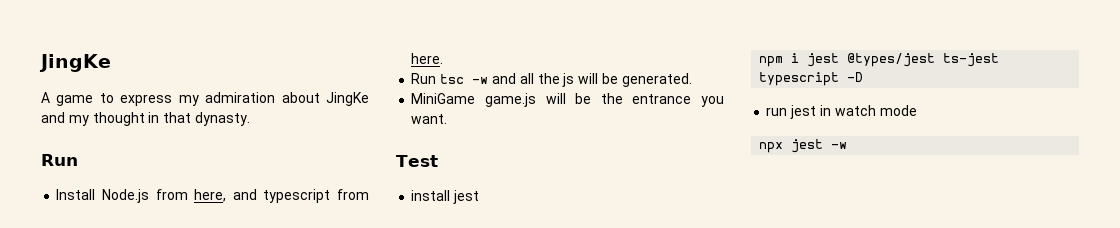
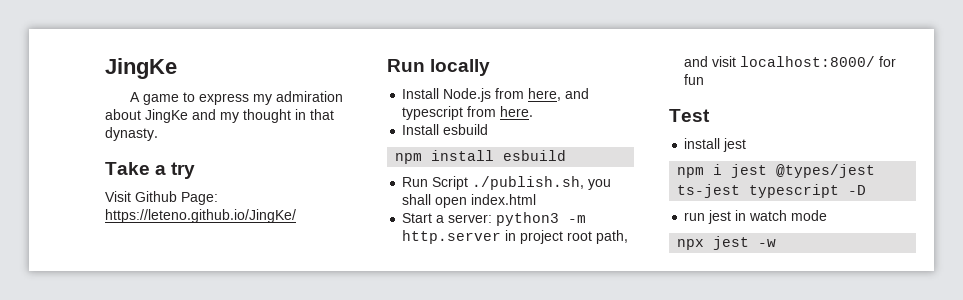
  A game to express my admiration about JingKe and my thought in that dynasty.
- Run
+ Take a try
+ Visit Github Page: https://leteno.github.io/JingKe/
+ Run locally
- Run tsc -w and all the js will be generated.
- MiniGame game.js will be the entrance you want.
+ Install esbuild
+ npm install esbuild
+ Run Script ./publish.sh, you shall open index.html
+ Start a server: python3 -m http.server in project root path, and visit localhost:8000/ for fun

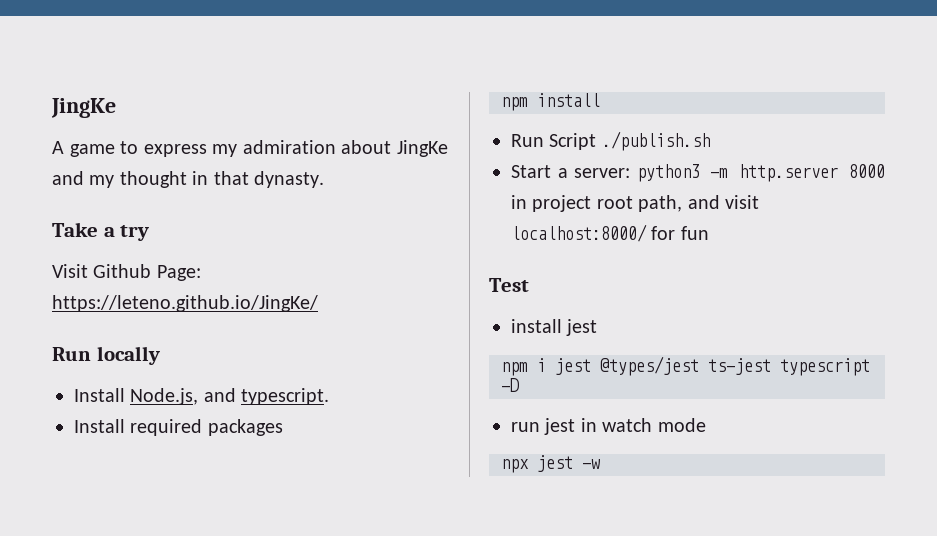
- Install Node.js from here, and typescript from here.
- Install esbuild
+ Install Node.js, and typescript.
+ Install required packages
- npm install esbuild
+ npm install
- Run Script ./publish.sh, you shall open index.html
+ Run Script ./publish.sh
- Start a server: python3 -m http.server in project root path, and visit localhost:8000/ for fun
+ Start a server: python3 -m http.server 8000 in project root path, and visit localhost:8000/ for fun

